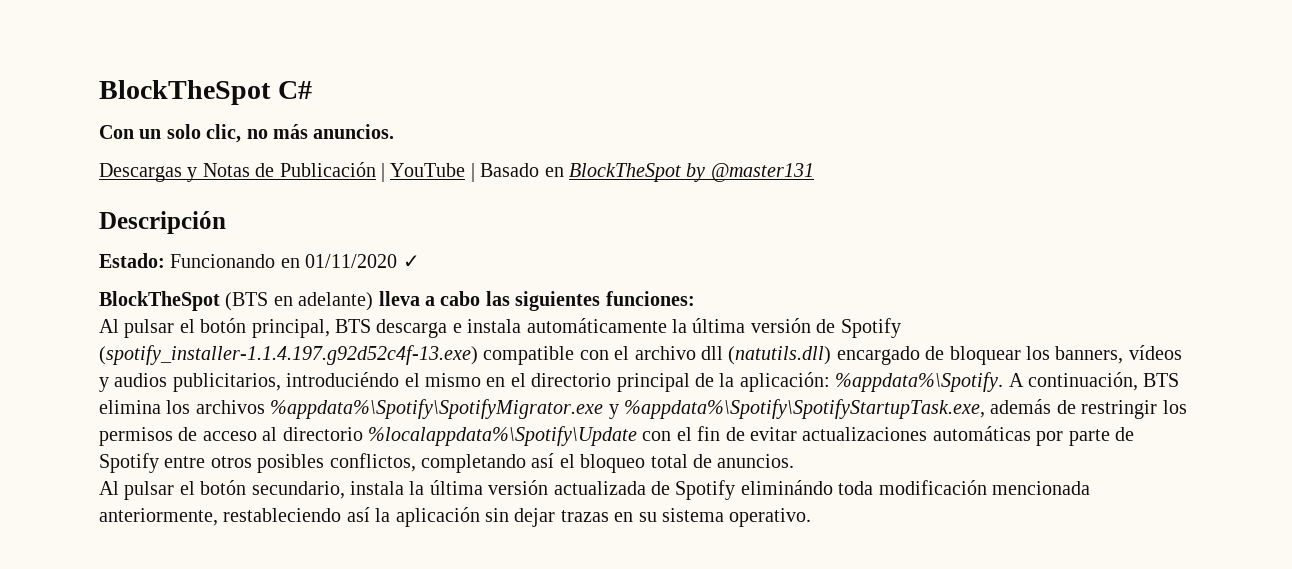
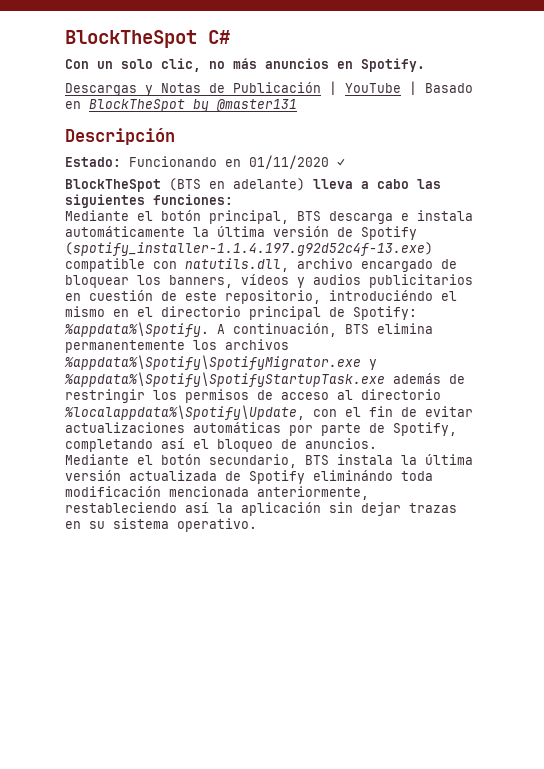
- Con un solo clic, no más anuncios.
+ Con un solo clic, no más anuncios en Spotify.
- Al pulsar el botón principal, BTS descarga e instala automáticamente la última versión de Spotify (spotify_installer-1.1.4.197.g92d52c4f-13.exe) compatible con el archivo dll (natutils.dll) encargado de bloquear los banners, vídeos y audios publicitarios, introduciéndo el mismo en el directorio principal de la aplicación: %appdata%\Spotify.
+ Mediante el botón principal, BTS descarga e instala automáticamente la última versión de Spotify (spotify_installer-1.1.4.197.g92d52c4f-13.exe) compatible con natutils.dll, archivo encargado de bloquear los banners, vídeos y audios publicitarios en cuestión de este repositorio, introduciéndo el mismo en el directorio principal de Spotify: %appdata%\Spotify.
- A continuación, BTS elimina los archivos %appdata%\Spotify\SpotifyMigrator.exe y %appdata%\Spotify\SpotifyStartupTask.exe, además de restringir los permisos de acceso al directorio %localappdata%\Spotify\Update con el fin de evitar actualizaciones automáticas por parte de Spotify entre otros posibles conflictos, completando así el bloqueo total de anuncios.
+ A continuación, BTS elimina permanentemente los archivos %appdata%\Spotify\SpotifyMigrator.exe y %appdata%\Spotify\SpotifyStartupTask.exe además de restringir los permisos de acceso al directorio %localappdata%\Spotify\Update, con el fin de evitar actualizaciones automáticas por parte de Spotify, completando así el bloqueo de anuncios.
- Al pulsar el botón secundario, instala la última versión actualizada de Spotify eliminándo toda modificación mencionada anteriormente, restableciendo así la aplicación sin dejar trazas en su sistema operativo.
+ Mediante el botón secundario, BTS instala la última versión actualizada de Spotify eliminándo toda modificación mencionada anteriormente, restableciendo así la aplicación sin dejar trazas en su sistema operativo.

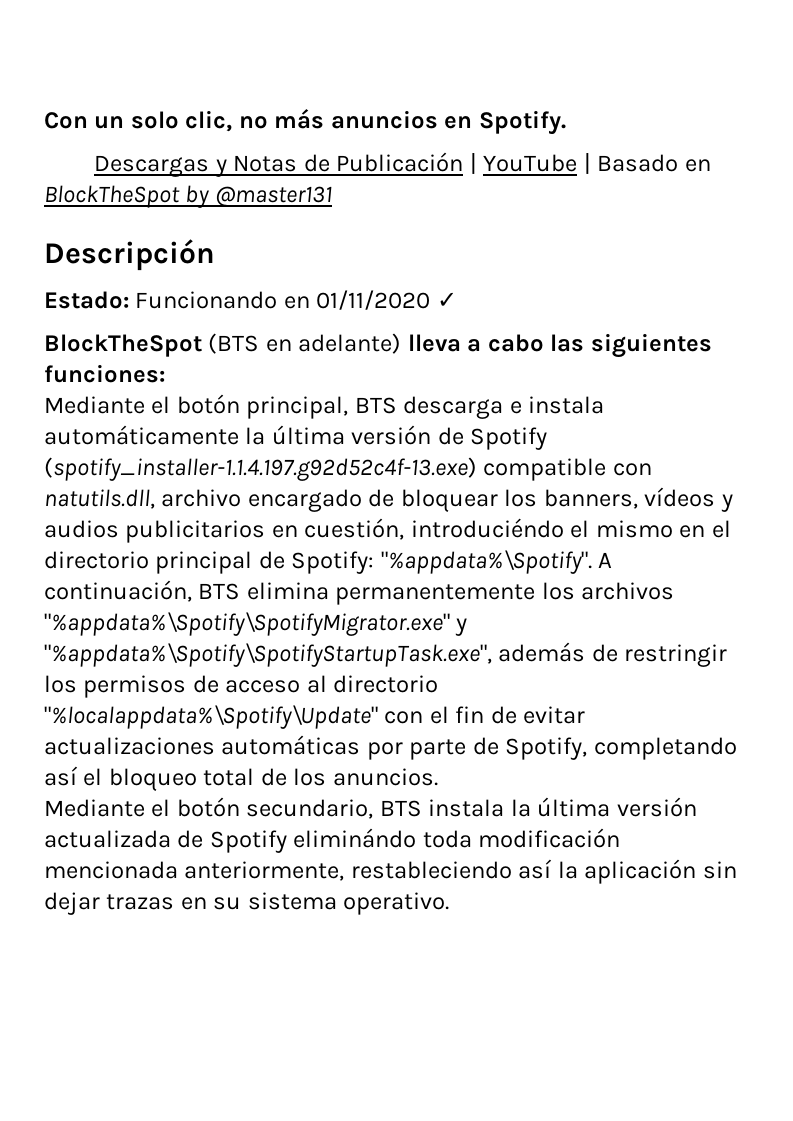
- BlockTheSpot C#
- Mediante el botón principal, BTS descarga e instala automáticamente la última versión de Spotify (spotify_installer-1.1.4.197.g92d52c4f-13.exe) compatible con natutils.dll, archivo encargado de bloquear los banners, vídeos y audios publicitarios en cuestión de este repositorio, introduciéndo el mismo en el directorio principal de Spotify: %appdata%\Spotify.
+ Mediante el botón principal, BTS descarga e instala automáticamente la última versión de Spotify (spotify_installer-1.1.4.197.g92d52c4f-13.exe) compatible con natutils.dll, archivo encargado de bloquear los banners, vídeos y audios publicitarios en cuestión, introduciéndo el mismo en el directorio principal de Spotify: "%appdata%\Spotify".
- A continuación, BTS elimina permanentemente los archivos %appdata%\Spotify\SpotifyMigrator.exe y %appdata%\Spotify\SpotifyStartupTask.exe además de restringir los permisos de acceso al directorio %localappdata%\Spotify\Update, con el fin de evitar actualizaciones automáticas por parte de Spotify, completando así el bloqueo de anuncios.
+ A continuación, BTS elimina permanentemente los archivos "%appdata%\Spotify\SpotifyMigrator.exe" y "%appdata%\Spotify\SpotifyStartupTask.exe", además de restringir los permisos de acceso al directorio "%localappdata%\Spotify\Update" con el fin de evitar actualizaciones automáticas por parte de Spotify, completando así el bloqueo total de los anuncios.

